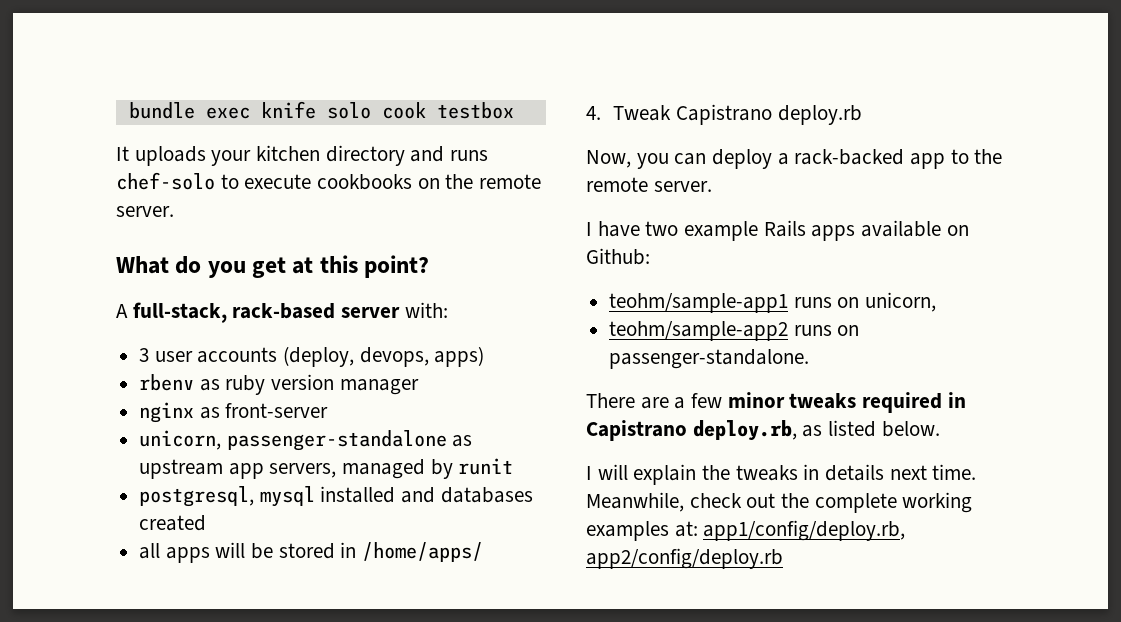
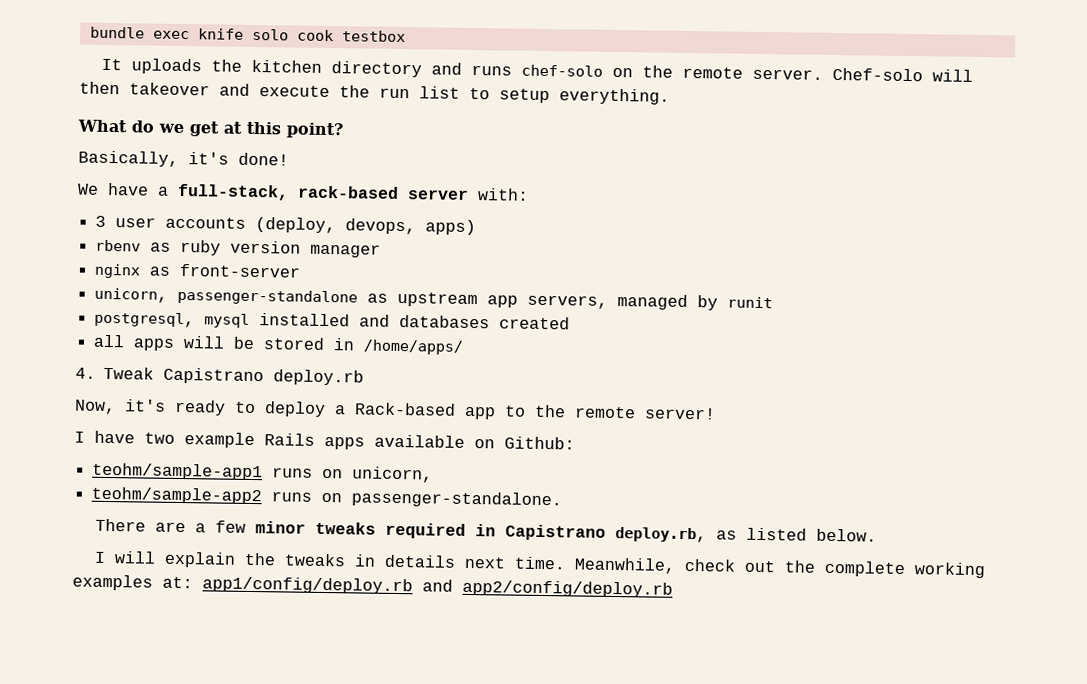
- It uploads your kitchen directory and runs chef-solo to execute cookbooks on the remote server.
+ It uploads the kitchen directory and runs chef-solo on the remote server. Chef-solo will then takeover and execute the run list to setup everything.
- What do you get at this point?
+ What do we get at this point?
- A full-stack, rack-based server with:
+ Basically, it's done!
+ We have a full-stack, rack-based server with:
- Now, you can deploy a rack-backed app to the remote server.
+ Now, it's ready to deploy a Rack-based app to the remote server!
- Meanwhile, check out the complete working examples at: app1/config/deploy.rb, app2/config/deploy.rb
+ Meanwhile, check out the complete working examples at: app1/config/deploy.rb and app2/config/deploy.rb

